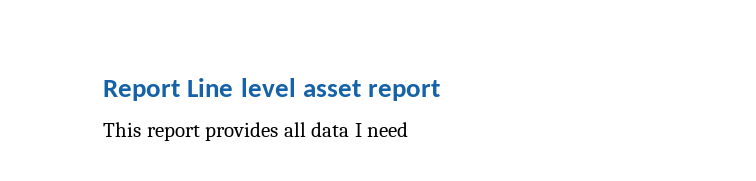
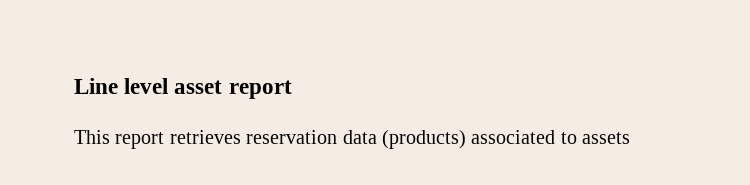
- Report Line level asset report
+ Line level asset report
- This report provides all data I need
+ This report retrieves reservation data (products) associated to assets

